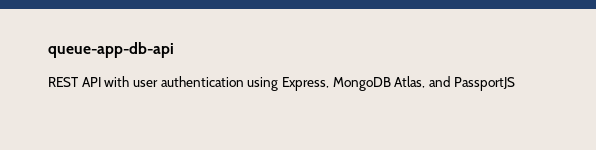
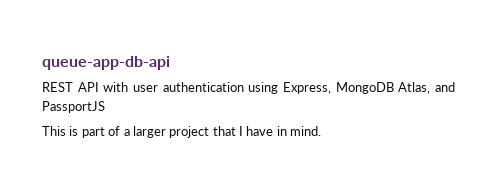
+ This is part of a larger project that I have in mind.

